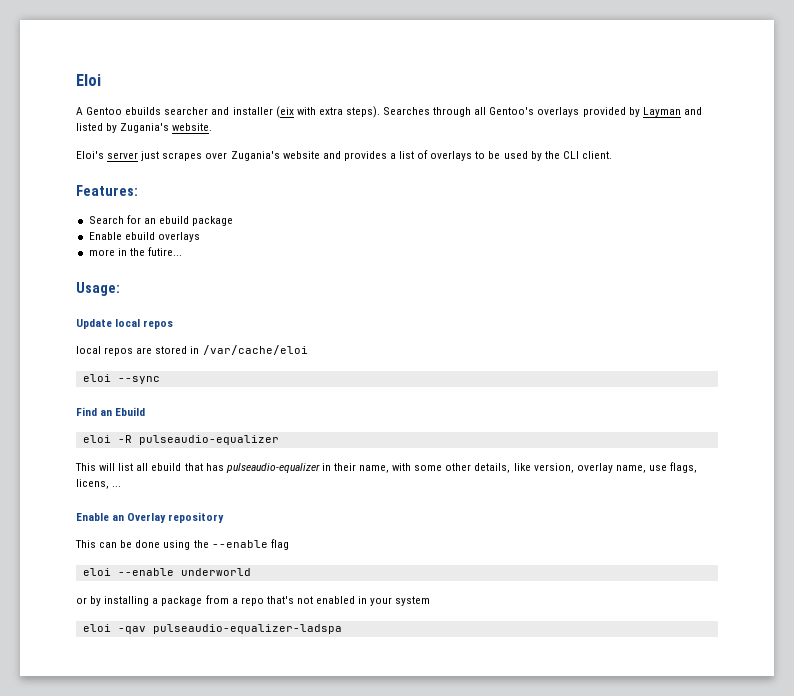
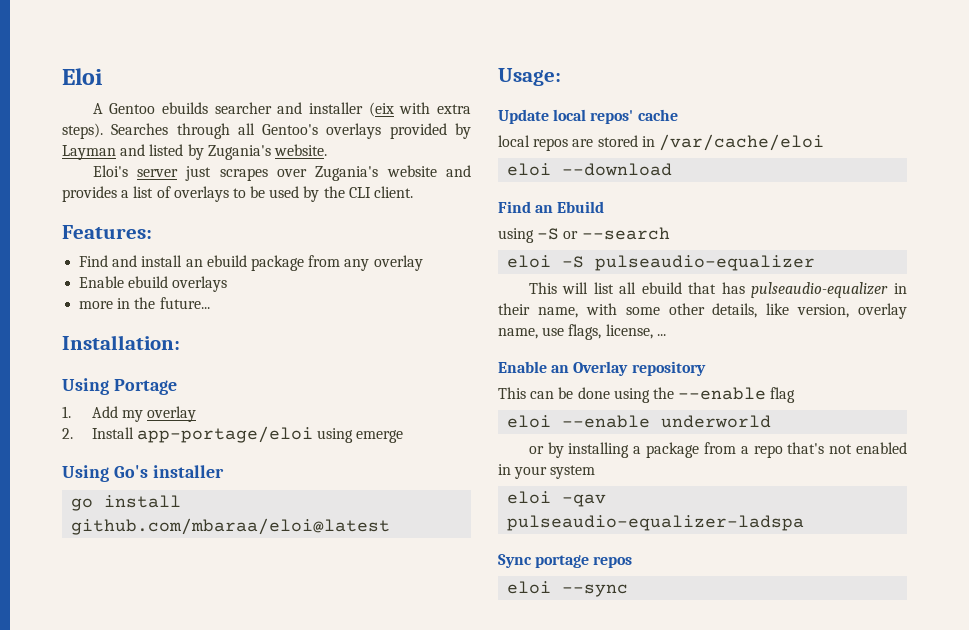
- Search for an ebuild package
+ Find and install an ebuild package from any overlay
- more in the futire...
+ more in the future...
+ Installation:
+ Using Portage
+ 1. Add my overlay
+ 2. Install app-portage/eloi using emerge
+ Using Go's installer
+ go install github.com/mbaraa/eloi@latest
- Update local repos
+ Update local repos' cache
- eloi --sync
+ eloi --download
- eloi -R pulseaudio-equalizer
+ using -S or --search
+ eloi -S pulseaudio-equalizer
- This will list all ebuild that has pulseaudio-equalizer in their name, with some other details, like version, overlay name, use flags, licens, ...
+ This will list all ebuild that has pulseaudio-equalizer in their name, with some other details, like version, overlay name, use flags, license, ...
+ Sync portage repos
+ eloi --sync

